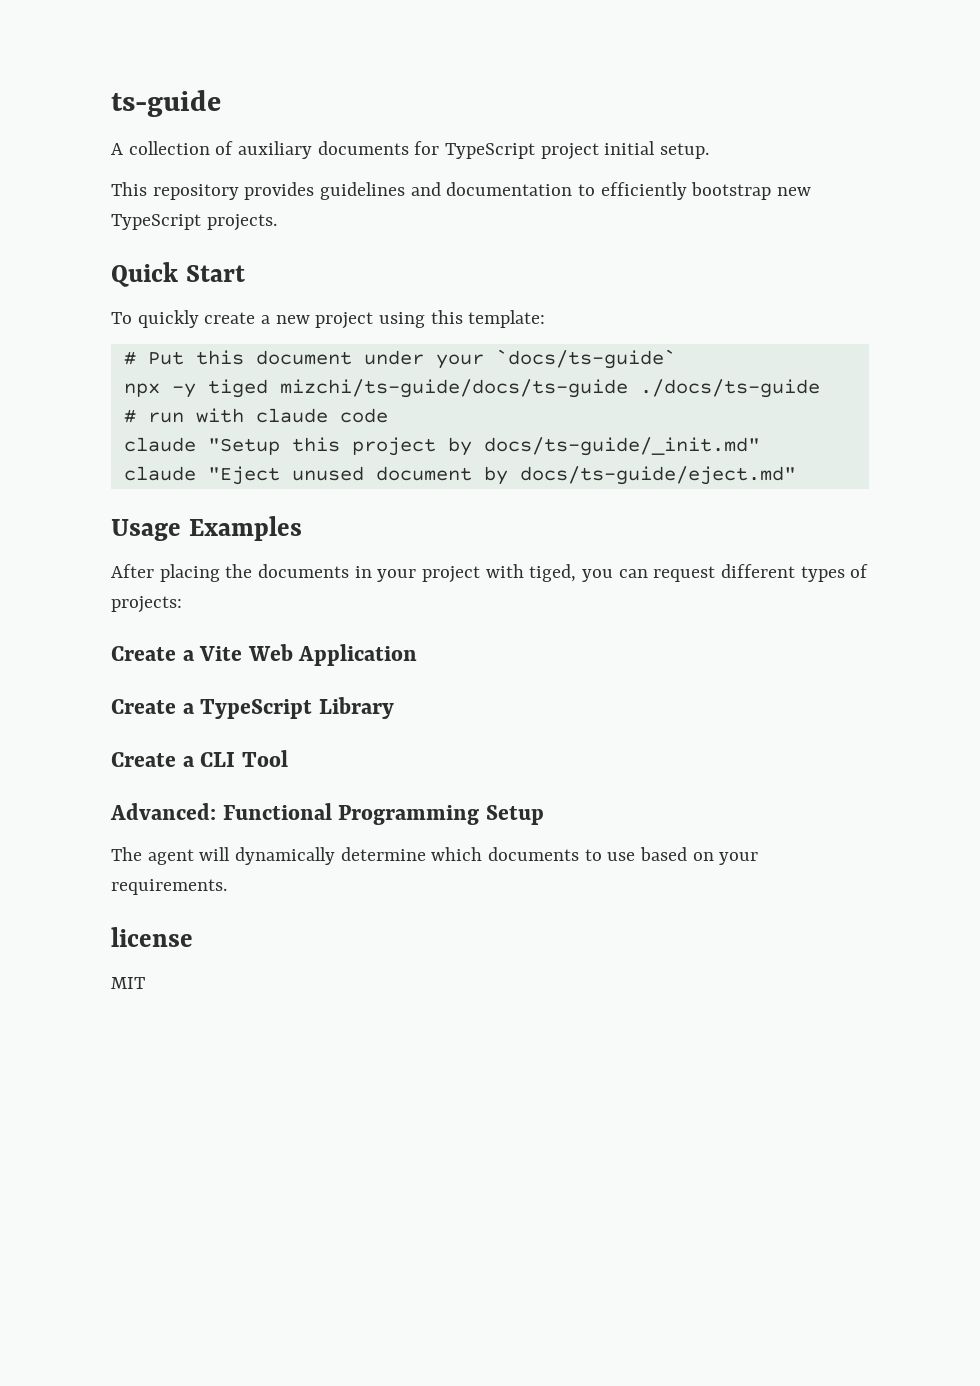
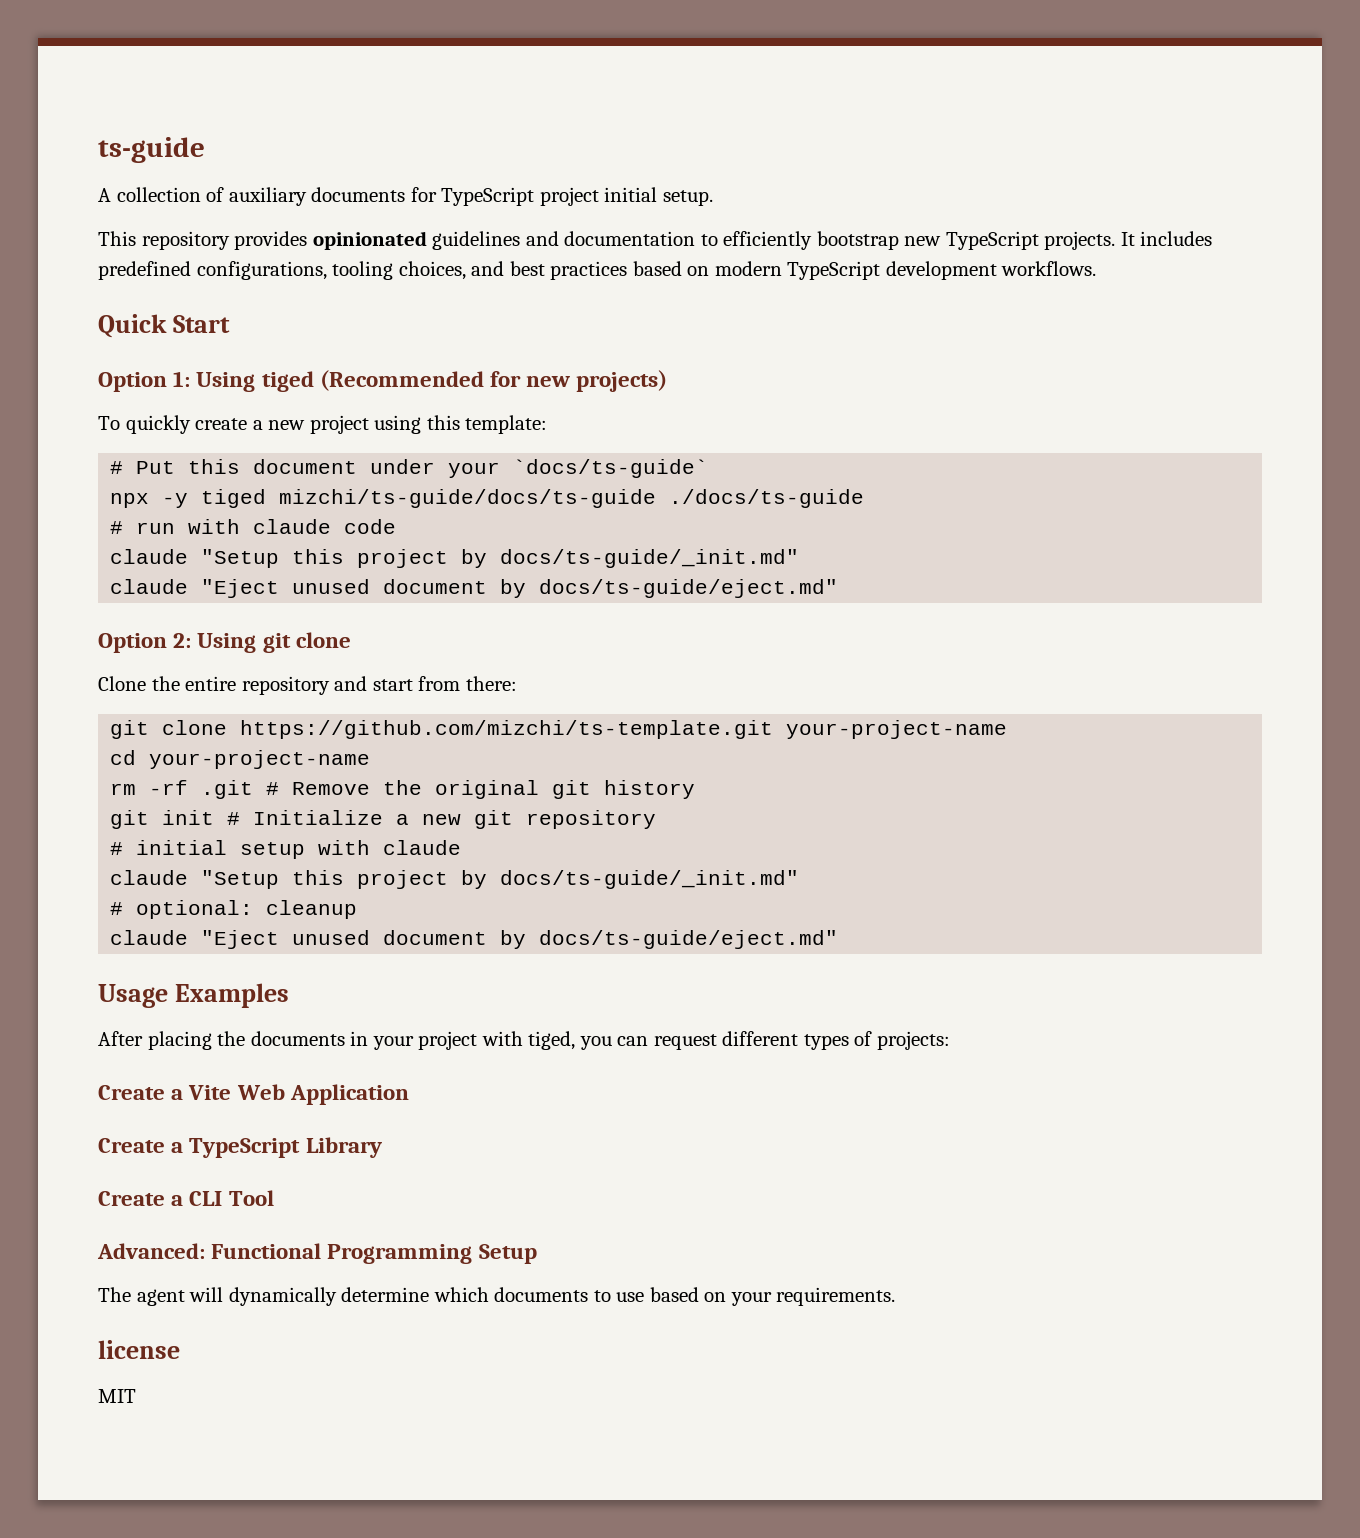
- This repository provides guidelines and documentation to efficiently bootstrap new TypeScript projects.
+ This repository provides opinionated guidelines and documentation to efficiently bootstrap new TypeScript projects. It includes predefined configurations, tooling choices, and best practices based on modern TypeScript development workflows.
  Quick Start
+ Option 1: Using tiged (Recommended for new projects)
+ Option 2: Using git clone
+ Clone the entire repository and start from there:
+ git clone https://github.com/mizchi/ts-template.git your-project-name
+ cd your-project-name
+ rm -rf .git # Remove the original git history
+ git init # Initialize a new git repository
+ # initial setup with claude
+ claude "Setup this project by docs/ts-guide/_init.md"
+ # optional: cleanup
+ claude "Eject unused document by docs/ts-guide/eject.md"

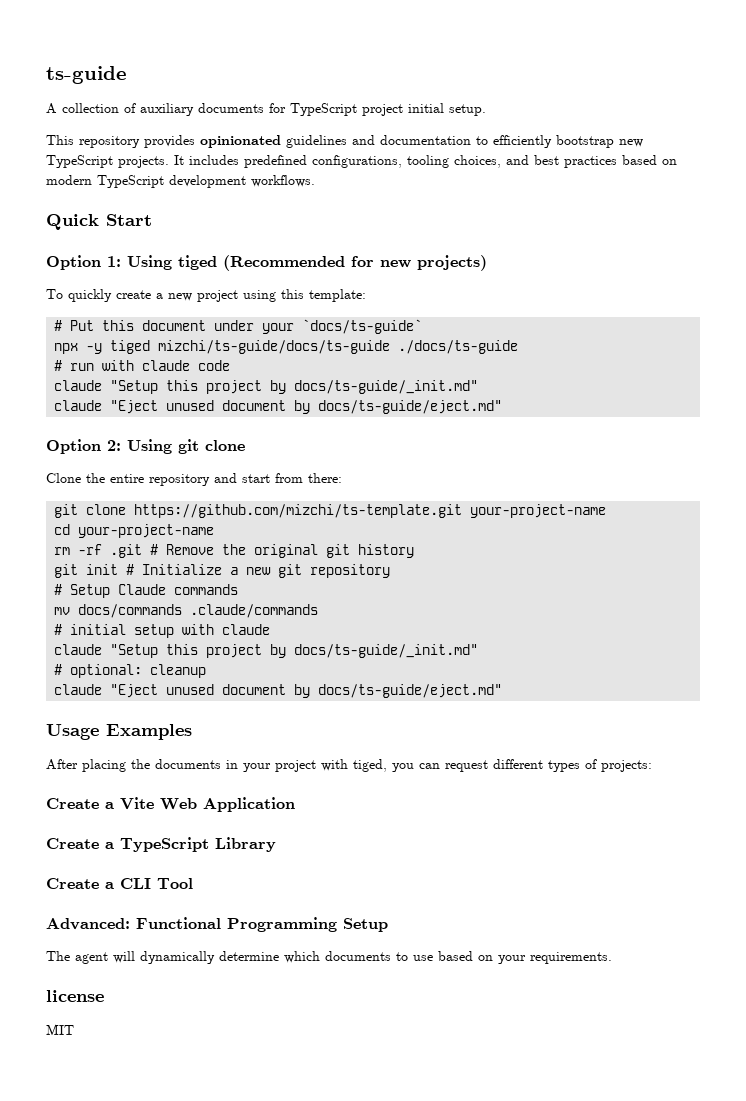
+ # Setup Claude commands
+ mv docs/commands .claude/commands

